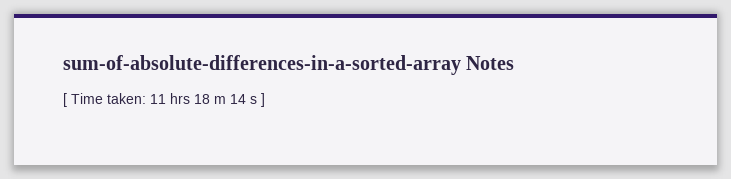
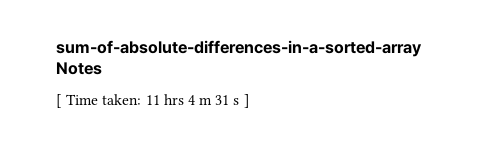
- [ Time taken: 11 hrs 18 m 14 s ]
+ [ Time taken: 11 hrs 4 m 31 s ]

